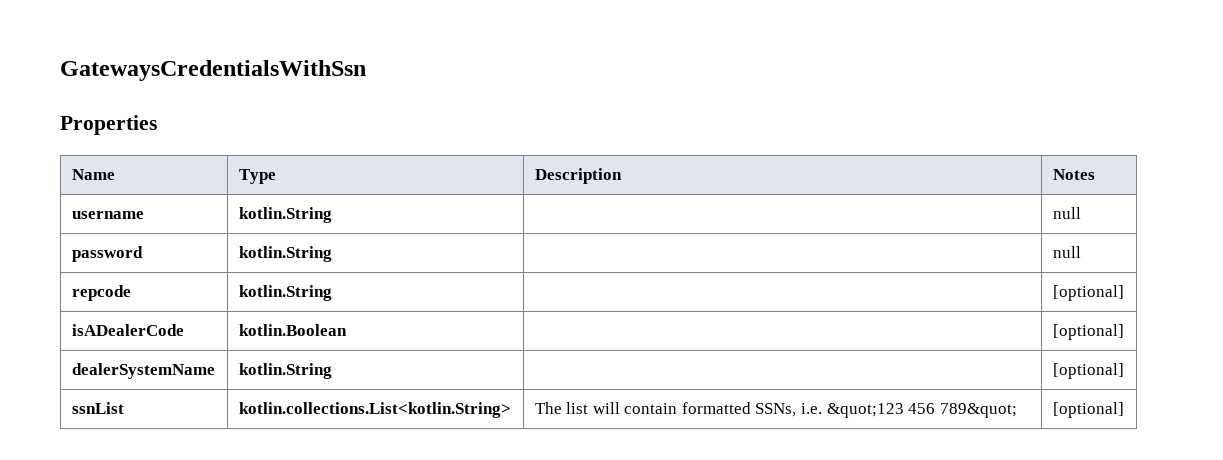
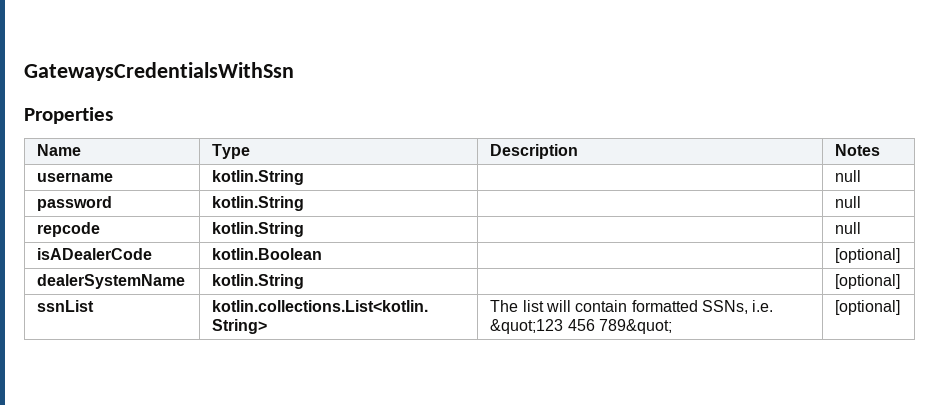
- repcode | kotlin.String | | [optional]
+ repcode | kotlin.String | | null

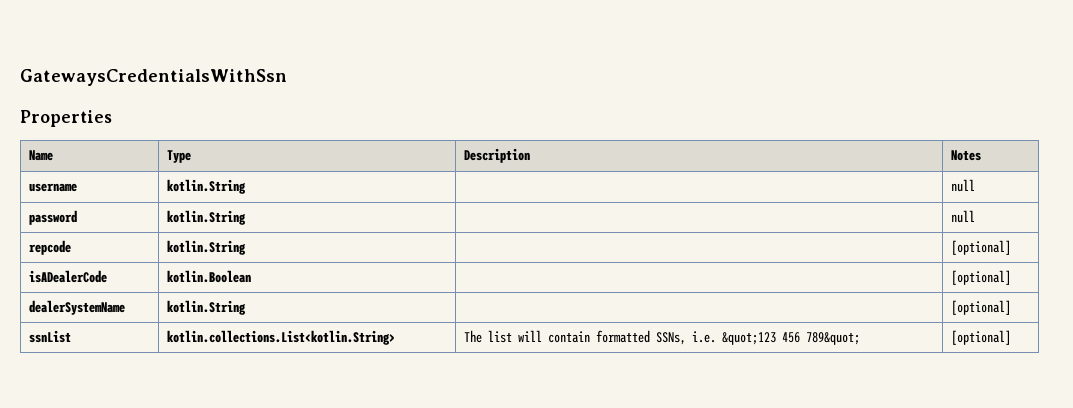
- repcode | kotlin.String | | null
+ repcode | kotlin.String | | [optional]

